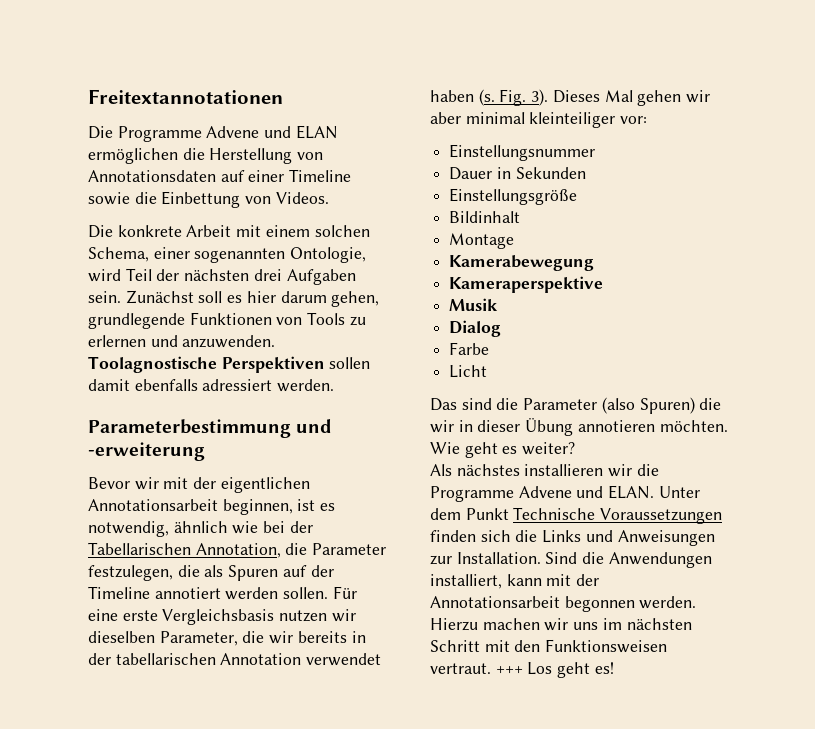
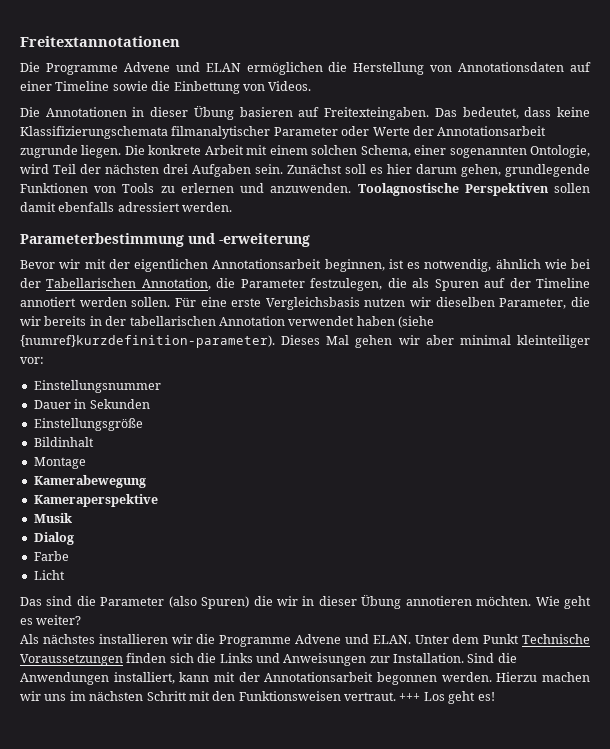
- Die konkrete Arbeit mit einem solchen Schema, einer sogenannten Ontologie, wird Teil der nächsten drei Aufgaben sein.
+ Die Annotationen in dieser Übung basieren auf Freitexteingaben. Das bedeutet, dass keine Klassifizierungschemata filmanalytischer Parameter oder Werte der Annotationsarbeit zugrunde liegen. Die konkrete Arbeit mit einem solchen Schema, einer sogenannten Ontologie, wird Teil der nächsten drei Aufgaben sein.
- Für eine erste Vergleichsbasis nutzen wir dieselben Parameter, die wir bereits in der tabellarischen Annotation verwendet haben (s. Fig. 3).
+ Für eine erste Vergleichsbasis nutzen wir dieselben Parameter, die wir bereits in der tabellarischen Annotation verwendet haben (siehe {numref}kurzdefinition-parameter).

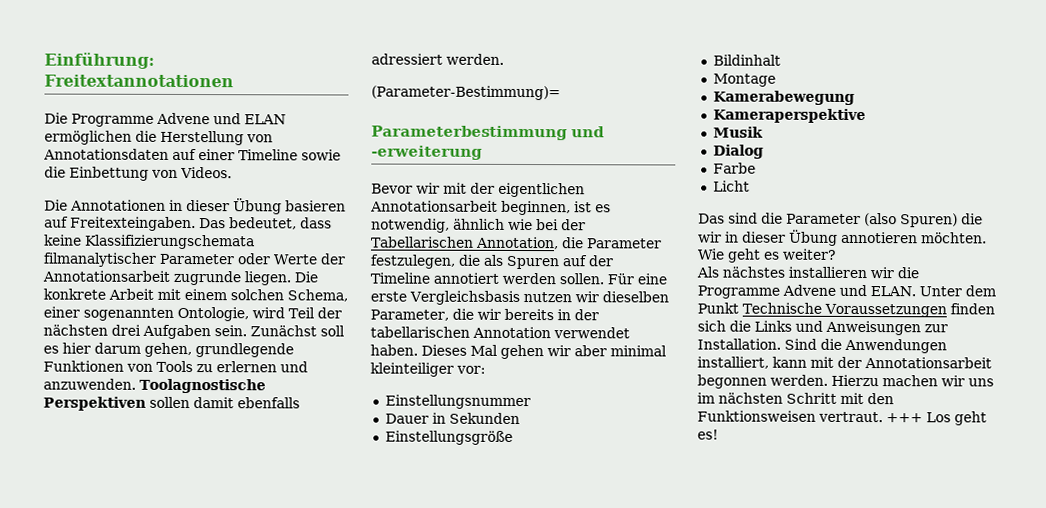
- Freitextannotationen
+ Einführung: Freitextannotationen
+ (Parameter-Bestimmung)=
- Für eine erste Vergleichsbasis nutzen wir dieselben Parameter, die wir bereits in der tabellarischen Annotation verwendet haben (siehe {numref}kurzdefinition-parameter).
+ Für eine erste Vergleichsbasis nutzen wir dieselben Parameter, die wir bereits in der tabellarischen Annotation verwendet haben.

